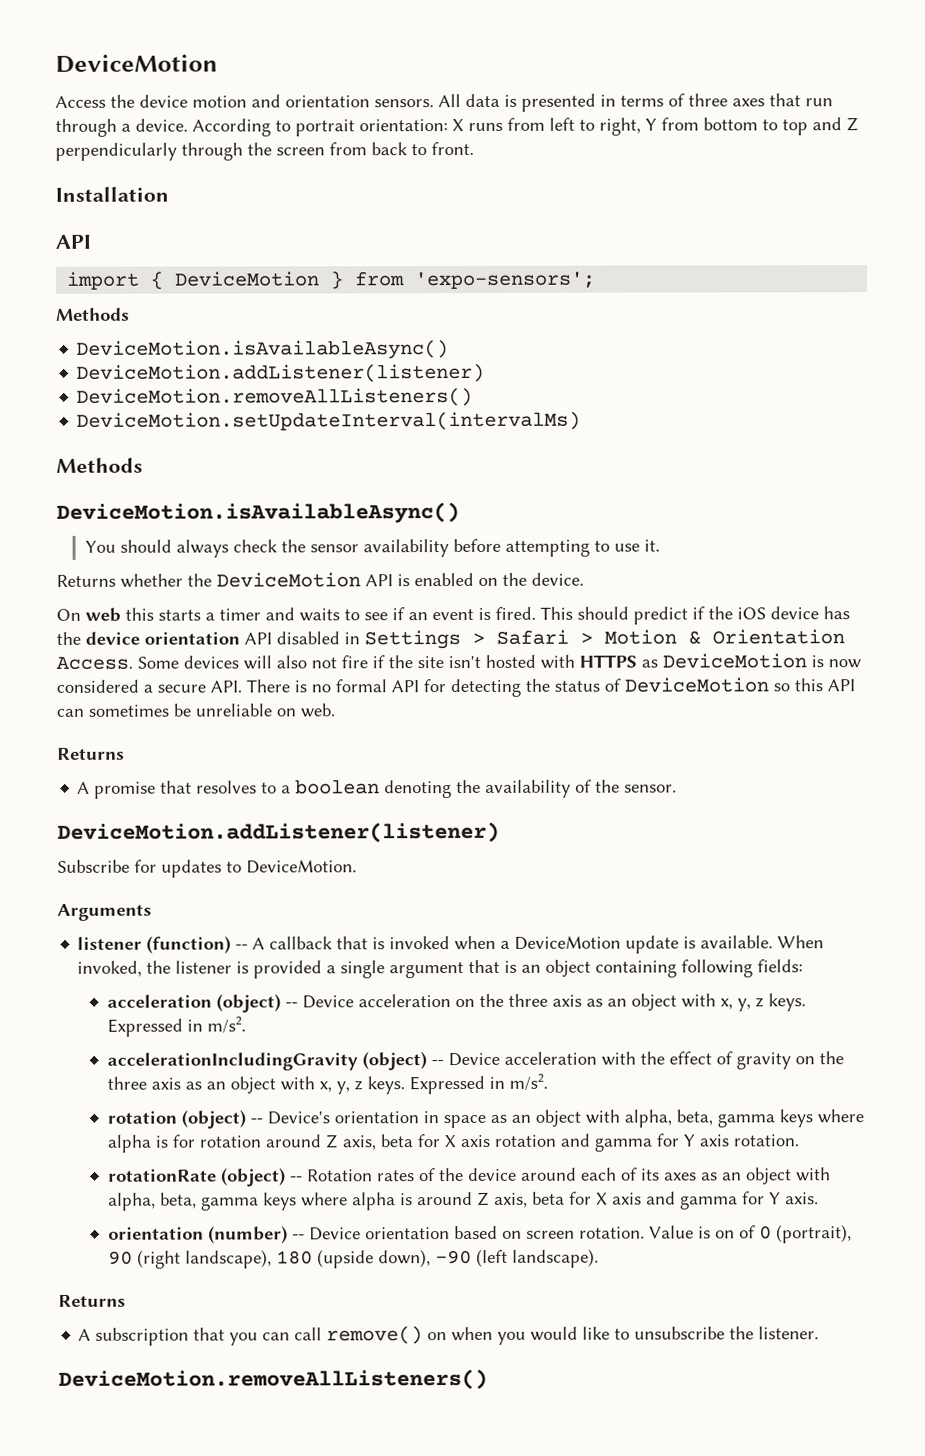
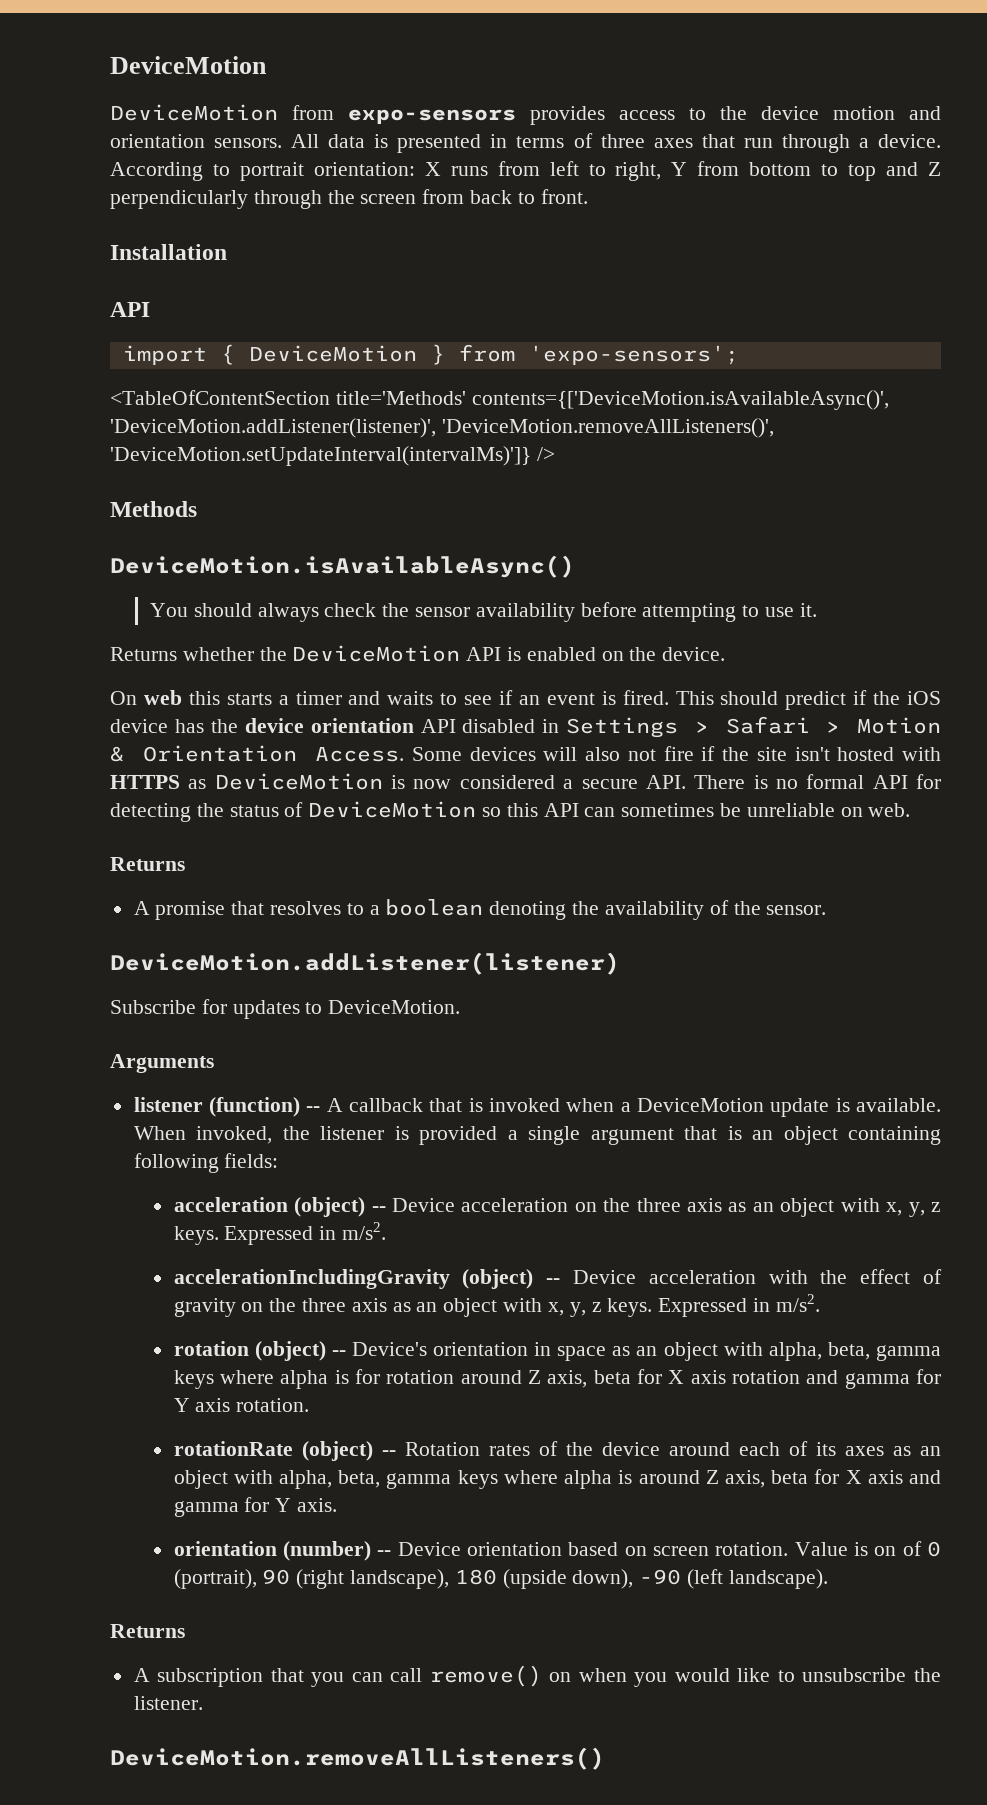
- Access the device motion and orientation sensors.
+ DeviceMotion from expo-sensors provides access to the device motion and orientation sensors.
  import { DeviceMotion } from 'expo-sensors';
- Methods
- DeviceMotion.isAvailableAsync()
- DeviceMotion.addListener(listener)
- DeviceMotion.removeAllListeners()
- DeviceMotion.setUpdateInterval(intervalMs)
+ <TableOfContentSection title='Methods' contents={['DeviceMotion.isAvailableAsync()', 'DeviceMotion.addListener(listener)', 'DeviceMotion.removeAllListeners()', 'DeviceMotion.setUpdateInterval(intervalMs)']} />

